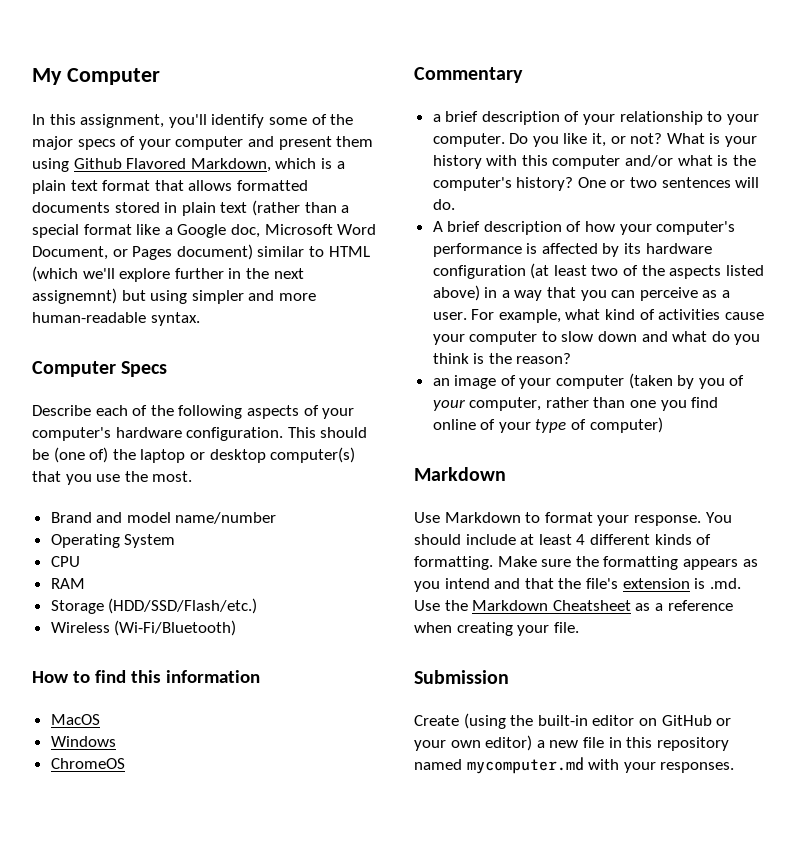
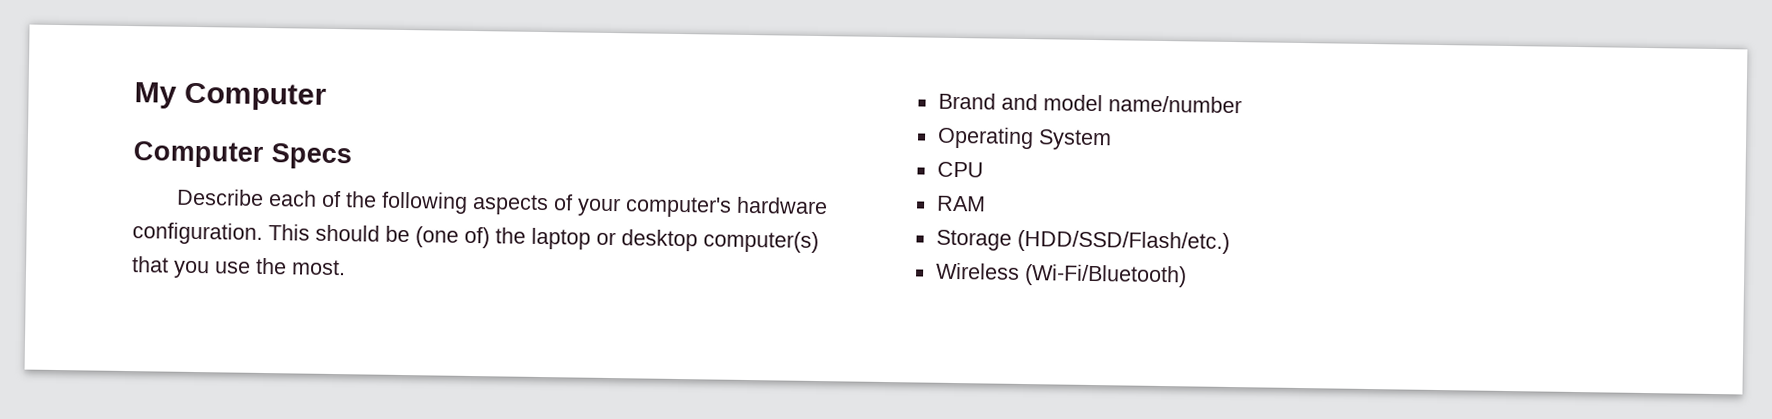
- In this assignment, you'll identify some of the major specs of your computer and present them using Github Flavored Markdown, which is a plain text format that allows formatted documents stored in plain text (rather than a special format like a Google doc, Microsoft Word Document, or Pages document) similar to HTML (which we'll explore further in the next assignemnt) but using simpler and more human-readable syntax.
- How to find this information
- MacOS
- Windows
- ChromeOS
- Commentary
- a brief description of your relationship to your computer. Do you like it, or not? What is your history with this computer and/or what is the computer's history? One or two sentences will do.
- A brief description of how your computer's performance is affected by its hardware configuration (at least two of the aspects listed above) in a way that you can perceive as a user. For example, what kind of activities cause your computer to slow down and what do you think is the reason?
- an image of your computer (taken by you of your computer, rather than one you find online of your type of computer)
- Markdown
- Use Markdown to format your response. You should include at least 4 different kinds of formatting. Make sure the formatting appears as you intend and that the file's extension is .md. Use the Markdown Cheatsheet as a reference when creating your file.
- Submission
- Create (using the built-in editor on GitHub or your own editor) a new file in this repository named mycomputer.md with your responses.

